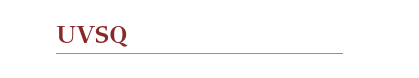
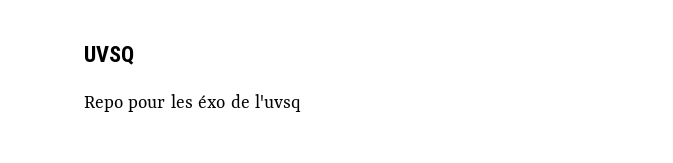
+ Repo pour les éxo de l'uvsq

